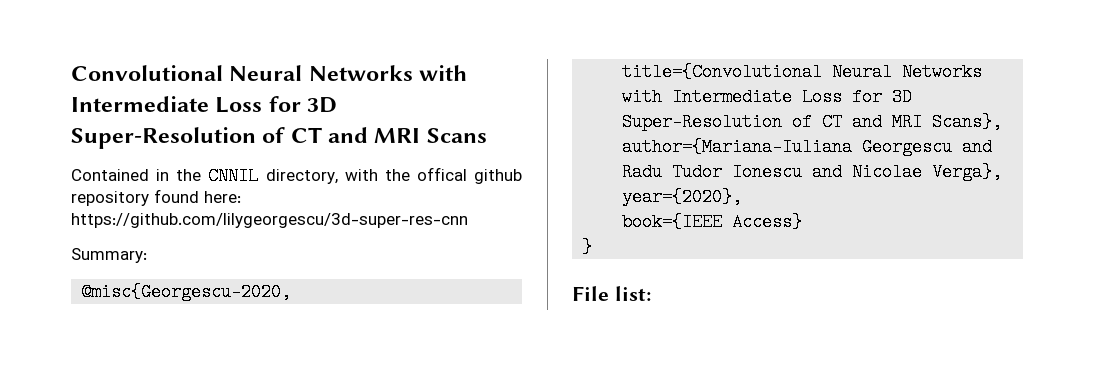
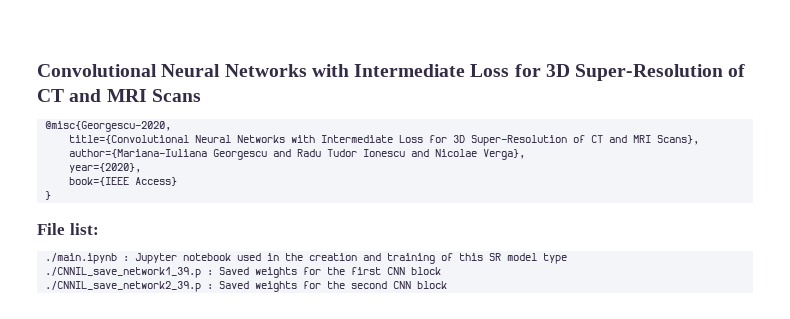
- Contained in the CNNIL directory, with the offical github repository found here: https://github.com/lilygeorgescu/3d-super-res-cnn
- Summary:
+ ./main.ipynb : Jupyter notebook used in the creation and training of this SR model type
+ ./CNNIL_save_network1_39.p : Saved weights for the first CNN block
+ ./CNNIL_save_network2_39.p : Saved weights for the second CNN block

